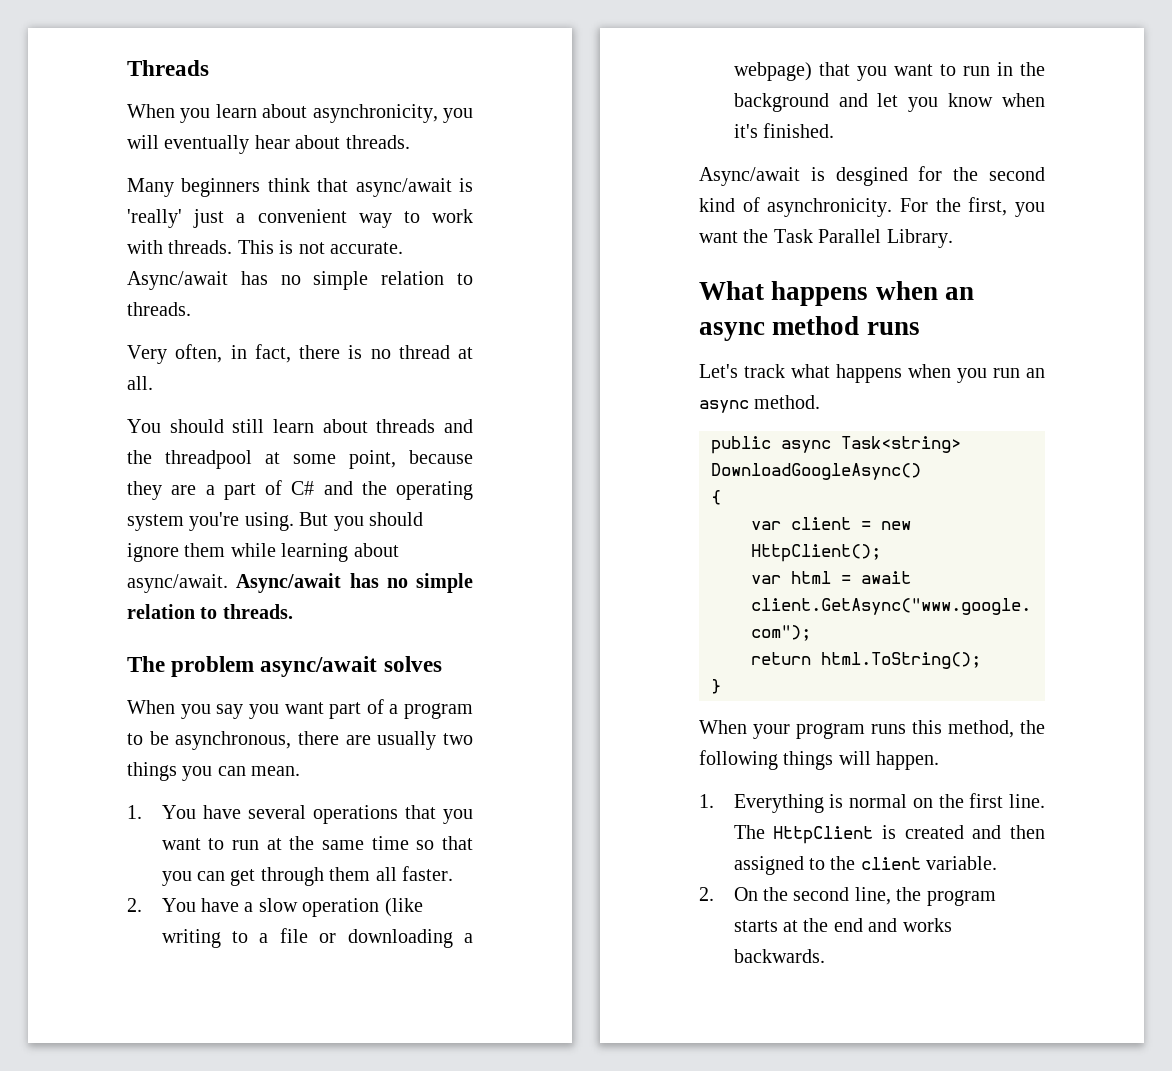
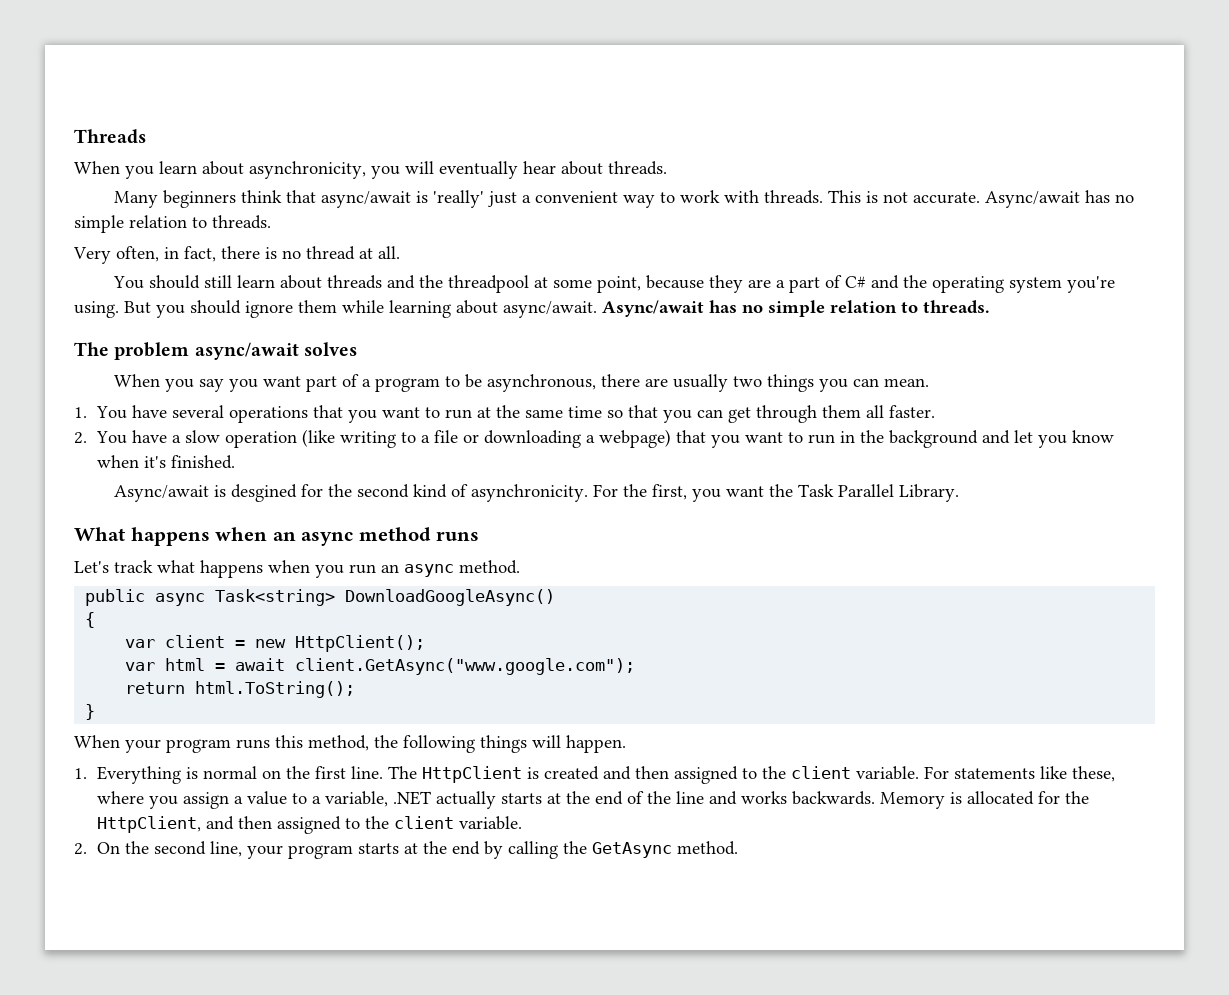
+ For statements like these, where you assign a value to a variable, .NET actually starts at the end of the line and works backwards. Memory is allocated for the HttpClient, and then assigned to the client variable.
- 2. On the second line, the program starts at the end and works backwards.
+ 2. On the second line, your program starts at the end by calling the GetAsync method.

